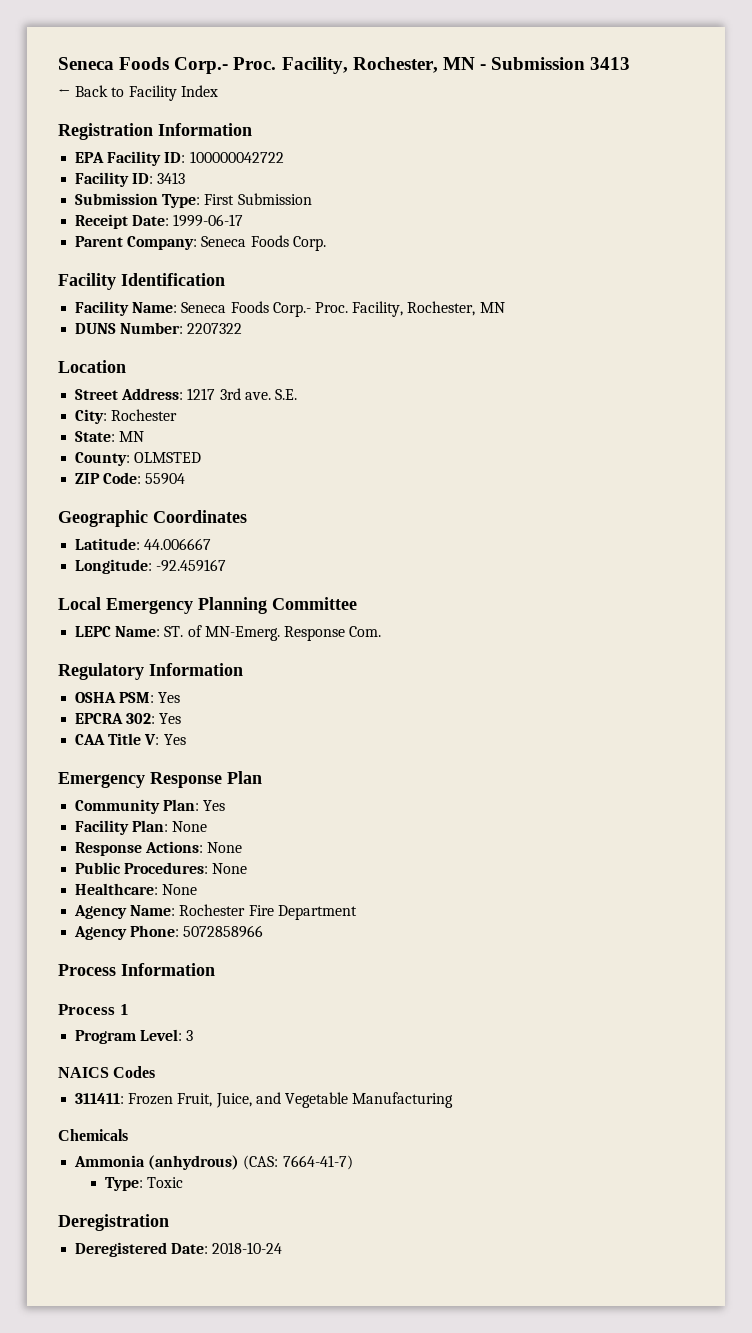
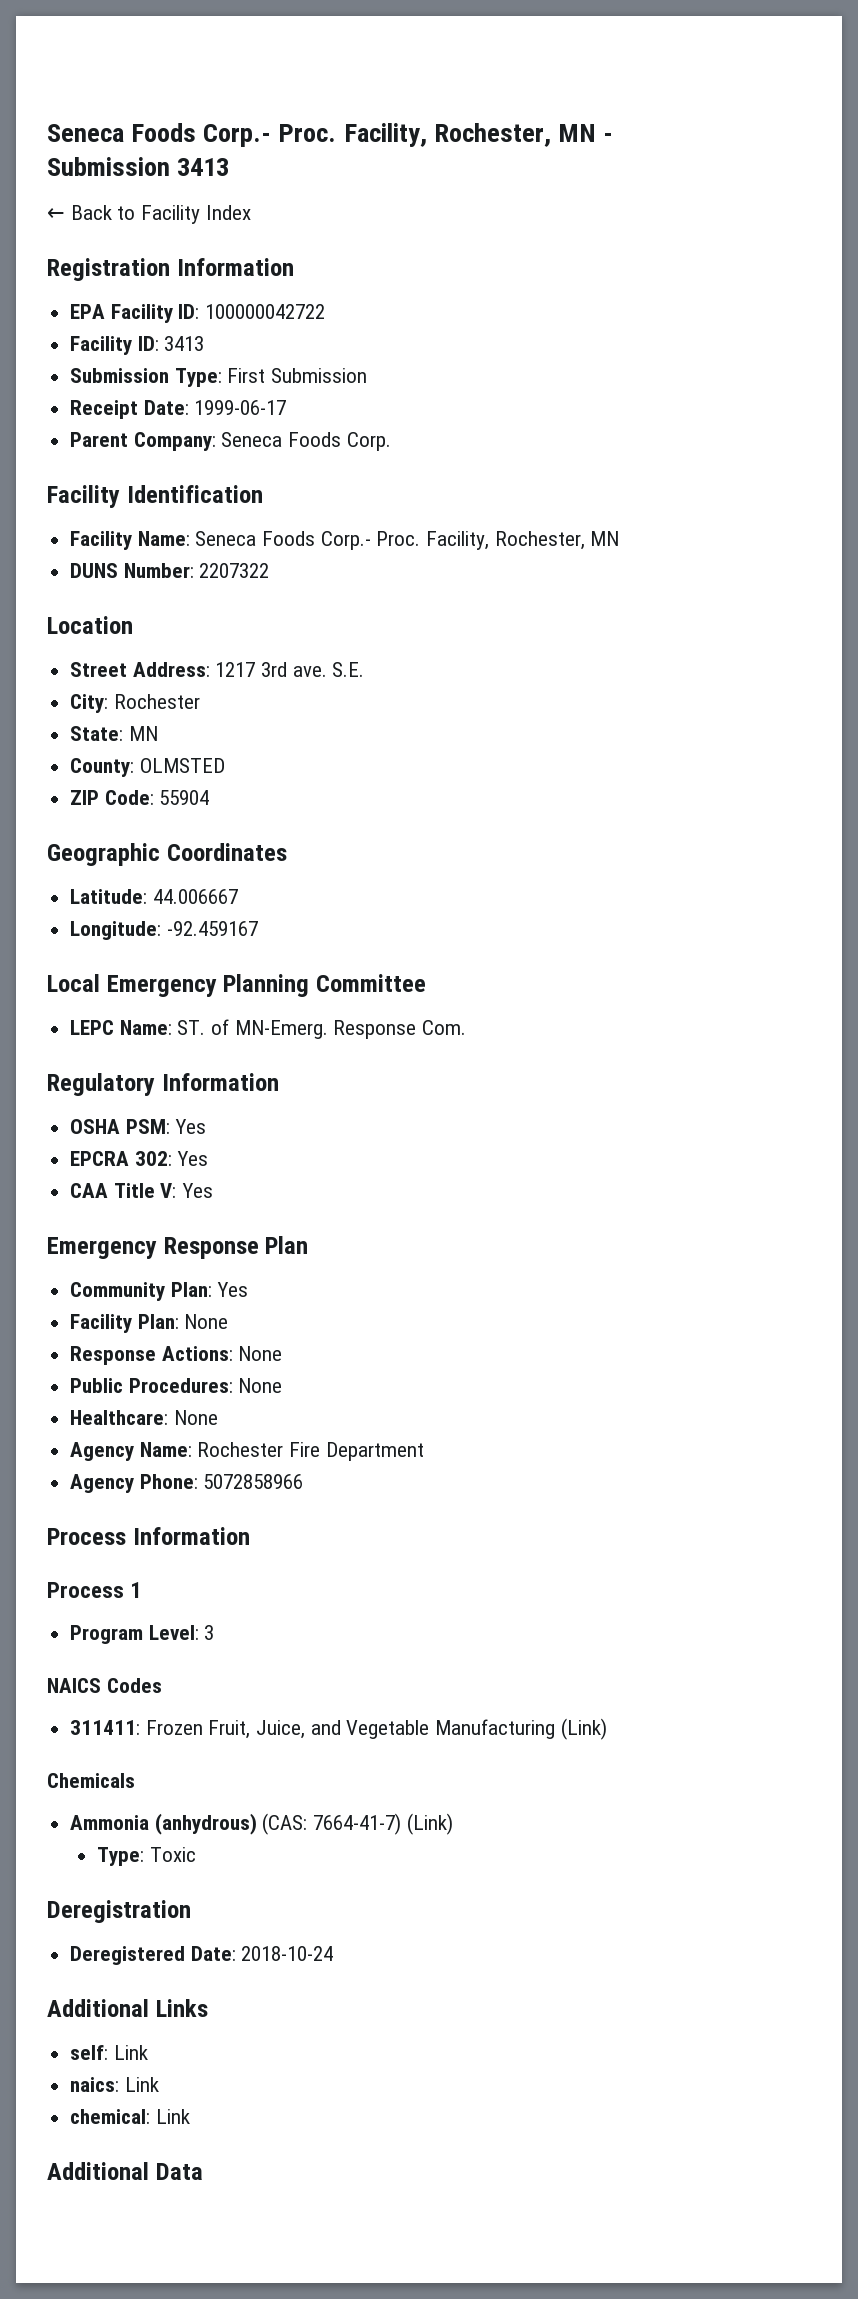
- 311411: Frozen Fruit, Juice, and Vegetable Manufacturing
+ 311411: Frozen Fruit, Juice, and Vegetable Manufacturing (Link)
- Ammonia (anhydrous) (CAS: 7664-41-7)
+ Ammonia (anhydrous) (CAS: 7664-41-7) (Link)
+ Additional Links
+ self: Link
+ naics: Link
+ chemical: Link
+ Additional Data

